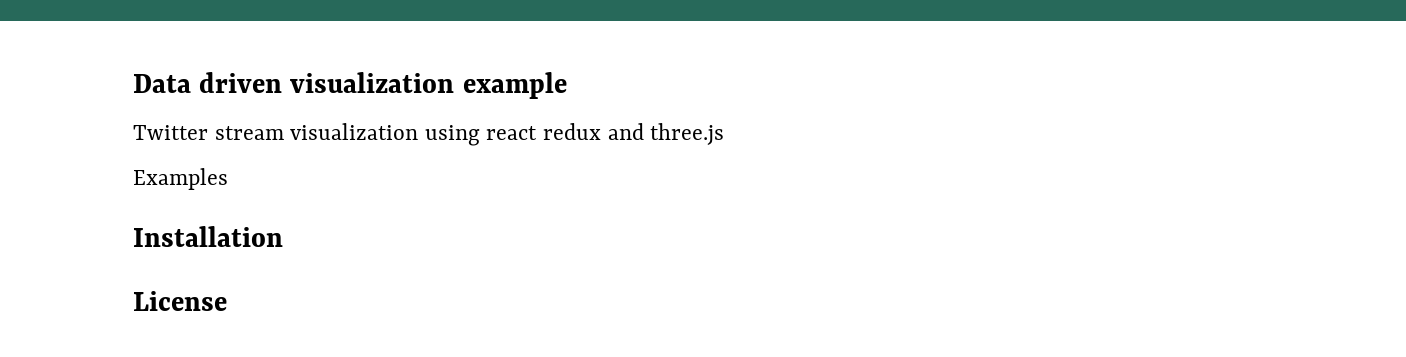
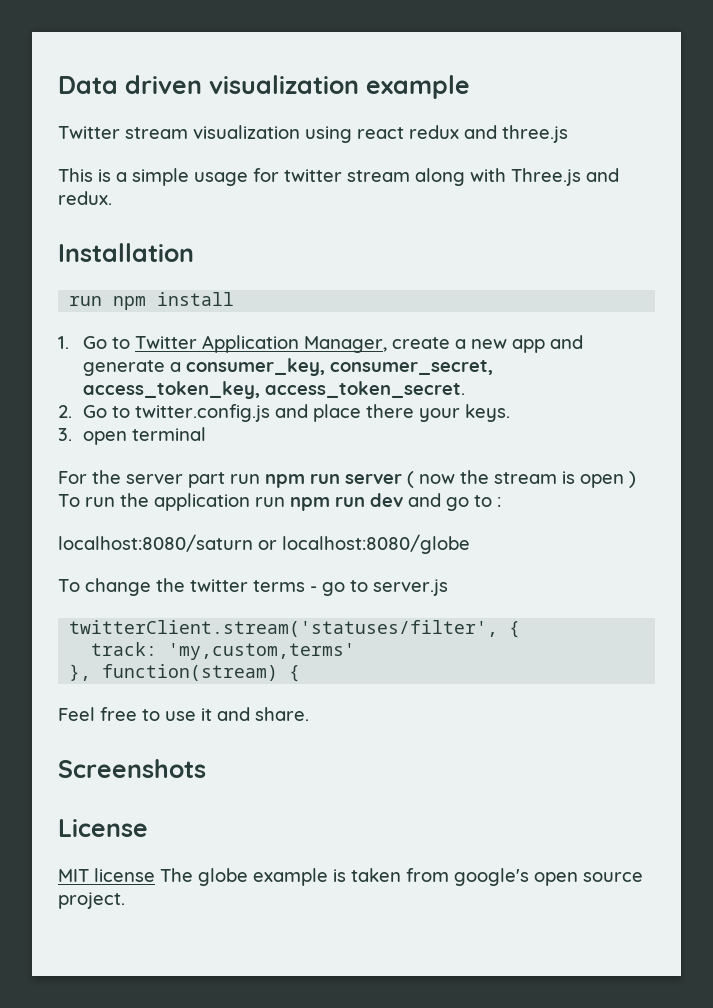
- Examples
+ This is a simple usage for twitter stream along with Three.js and redux.
  Installation
+ run npm install
+ 1. Go to Twitter Application Manager, create a new app and generate a consumer_key, consumer_secret, access_token_key, access_token_secret.
+ 2. Go to twitter.config.js and place there your keys.
+ 3. open terminal
+ For the server part run npm run server ( now the stream is open ) To run the application run npm run dev and go to :
+ localhost:8080/saturn or localhost:8080/globe
+ To change the twitter terms - go to server.js
+ twitterClient.stream('statuses/filter', {
+ track: 'my,custom,terms'
+ }, function(stream) {
+ Feel free to use it and share.
+ Screenshots
  License
+ MIT license The globe example is taken from google's open source project.

